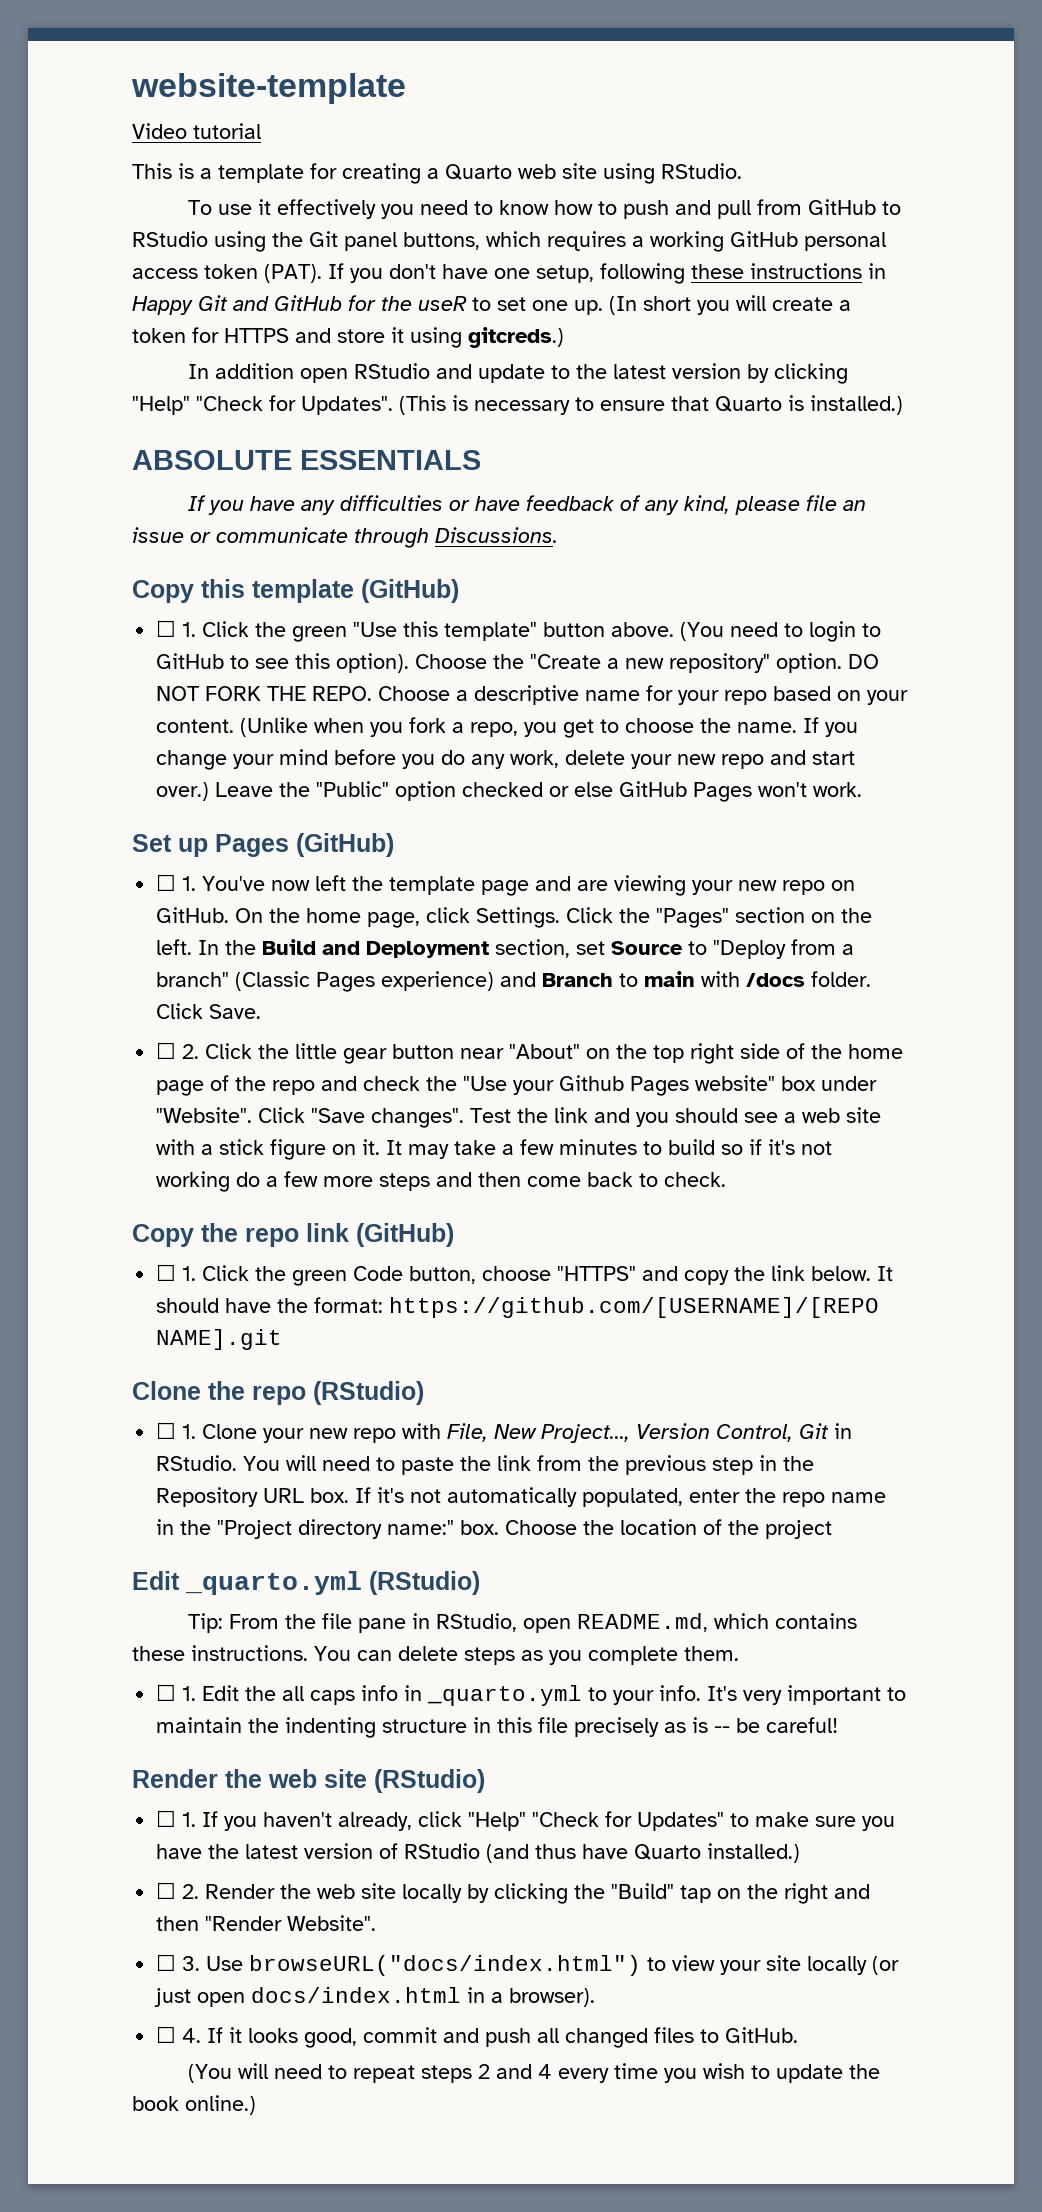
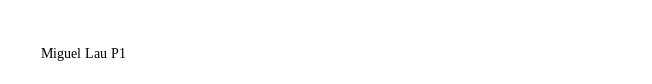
- website-template
- Video tutorial
- This is a template for creating a Quarto web site using RStudio.
- To use it effectively you need to know how to push and pull from GitHub to RStudio using the Git panel buttons, which requires a working GitHub personal access token (PAT). If you don't have one setup, following these instructions in Happy Git and GitHub for the useR to set one up. (In short you will create a token for HTTPS and store it using gitcreds.)
- In addition open RStudio and update to the latest version by clicking "Help" "Check for Updates". (This is necessary to ensure that Quarto is installed.)
- ABSOLUTE ESSENTIALS
- If you have any difficulties or have feedback of any kind, please file an issue or communicate through Discussions.
- Copy this template (GitHub)
- ☐ 1. Click the green "Use this template" button above. (You need to login to GitHub to see this option). Choose the "Create a new repository" option. DO NOT FORK THE REPO. Choose a descriptive name for your repo based on your content. (Unlike when you fork a repo, you get to choose the name. If you change your mind before you do any work, delete your new repo and start over.) Leave the "Public" option checked or else GitHub Pages won't work.
- Set up Pages (GitHub)
- ☐ 1. You've now left the template page and are viewing your new repo on GitHub. On the home page, click Settings. Click the "Pages" section on the left. In the Build and Deployment section, set Source to "Deploy from a branch" (Classic Pages experience) and Branch to main with /docs folder. Click Save.
- ☐ 2. Click the little gear button near "About" on the top right side of the home page of the repo and check the "Use your Github Pages website" box under "Website". Click "Save changes". Test the link and you should see a web site with a stick figure on it. It may take a few minutes to build so if it's not working do a few more steps and then come back to check.
- Copy the repo link (GitHub)
- ☐ 1. Click the green Code button, choose "HTTPS" and copy the link below. It should have the format: https://github.com/[USERNAME]/[REPO NAME].git
- Clone the repo (RStudio)
- ☐ 1. Clone your new repo with File, New Project..., Version Control, Git in RStudio. You will need to paste the link from the previous step in the Repository URL box. If it's not automatically populated, enter the repo name in the "Project directory name:" box. Choose the location of the project
- Edit _quarto.yml (RStudio)
- Tip: From the file pane in RStudio, open README.md, which contains these instructions. You can delete steps as you complete them.
- ☐ 1. Edit the all caps info in _quarto.yml to your info. It's very important to maintain the indenting structure in this file precisely as is -- be careful!
- Render the web site (RStudio)
- ☐ 1. If you haven't already, click "Help" "Check for Updates" to make sure you have the latest version of RStudio (and thus have Quarto installed.)
- ☐ 2. Render the web site locally by clicking the "Build" tap on the right and then "Render Website".
- ☐ 3. Use browseURL("docs/index.html") to view your site locally (or just open docs/index.html in a browser).
- ☐ 4. If it looks good, commit and push all changed files to GitHub.
- (You will need to repeat steps 2 and 4 every time you wish to update the book online.)
+ Miguel Lau P1

